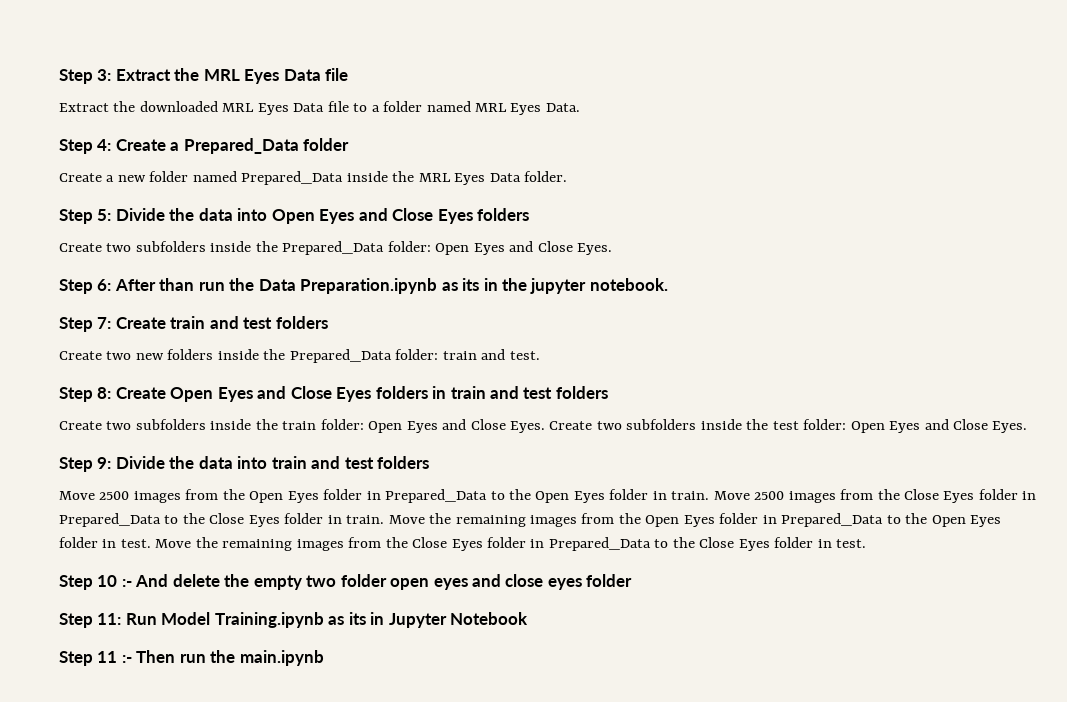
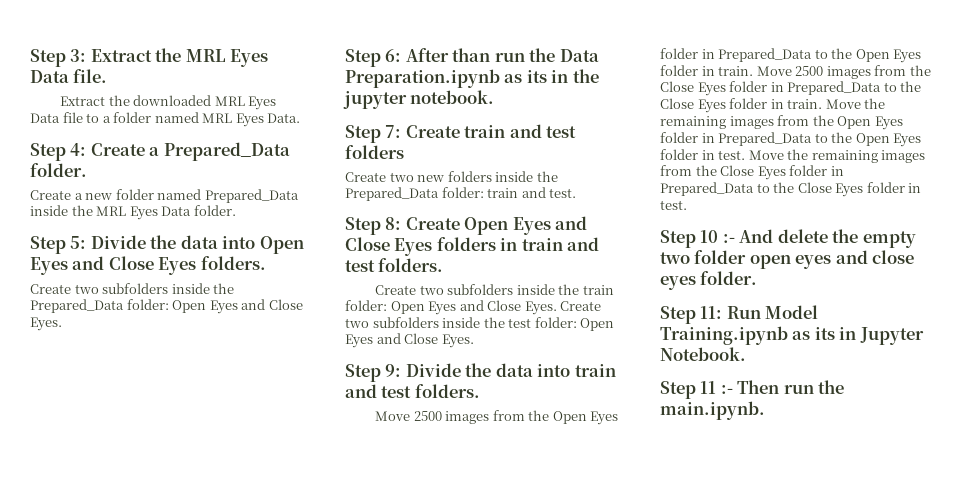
- Step 3: Extract the MRL Eyes Data file
+ Step 3: Extract the MRL Eyes Data file.
- Step 4: Create a Prepared_Data folder
+ Step 4: Create a Prepared_Data folder.
- Step 5: Divide the data into Open Eyes and Close Eyes folders
+ Step 5: Divide the data into Open Eyes and Close Eyes folders.
- Step 8: Create Open Eyes and Close Eyes folders in train and test folders
+ Step 8: Create Open Eyes and Close Eyes folders in train and test folders.
- Step 9: Divide the data into train and test folders
+ Step 9: Divide the data into train and test folders.
- Step 10 :- And delete the empty two folder open eyes and close eyes folder
+ Step 10 :- And delete the empty two folder open eyes and close eyes folder.
- Step 11: Run Model Training.ipynb as its in Jupyter Notebook
+ Step 11: Run Model Training.ipynb as its in Jupyter Notebook.
- Step 11 :- Then run the main.ipynb
+ Step 11 :- Then run the main.ipynb.

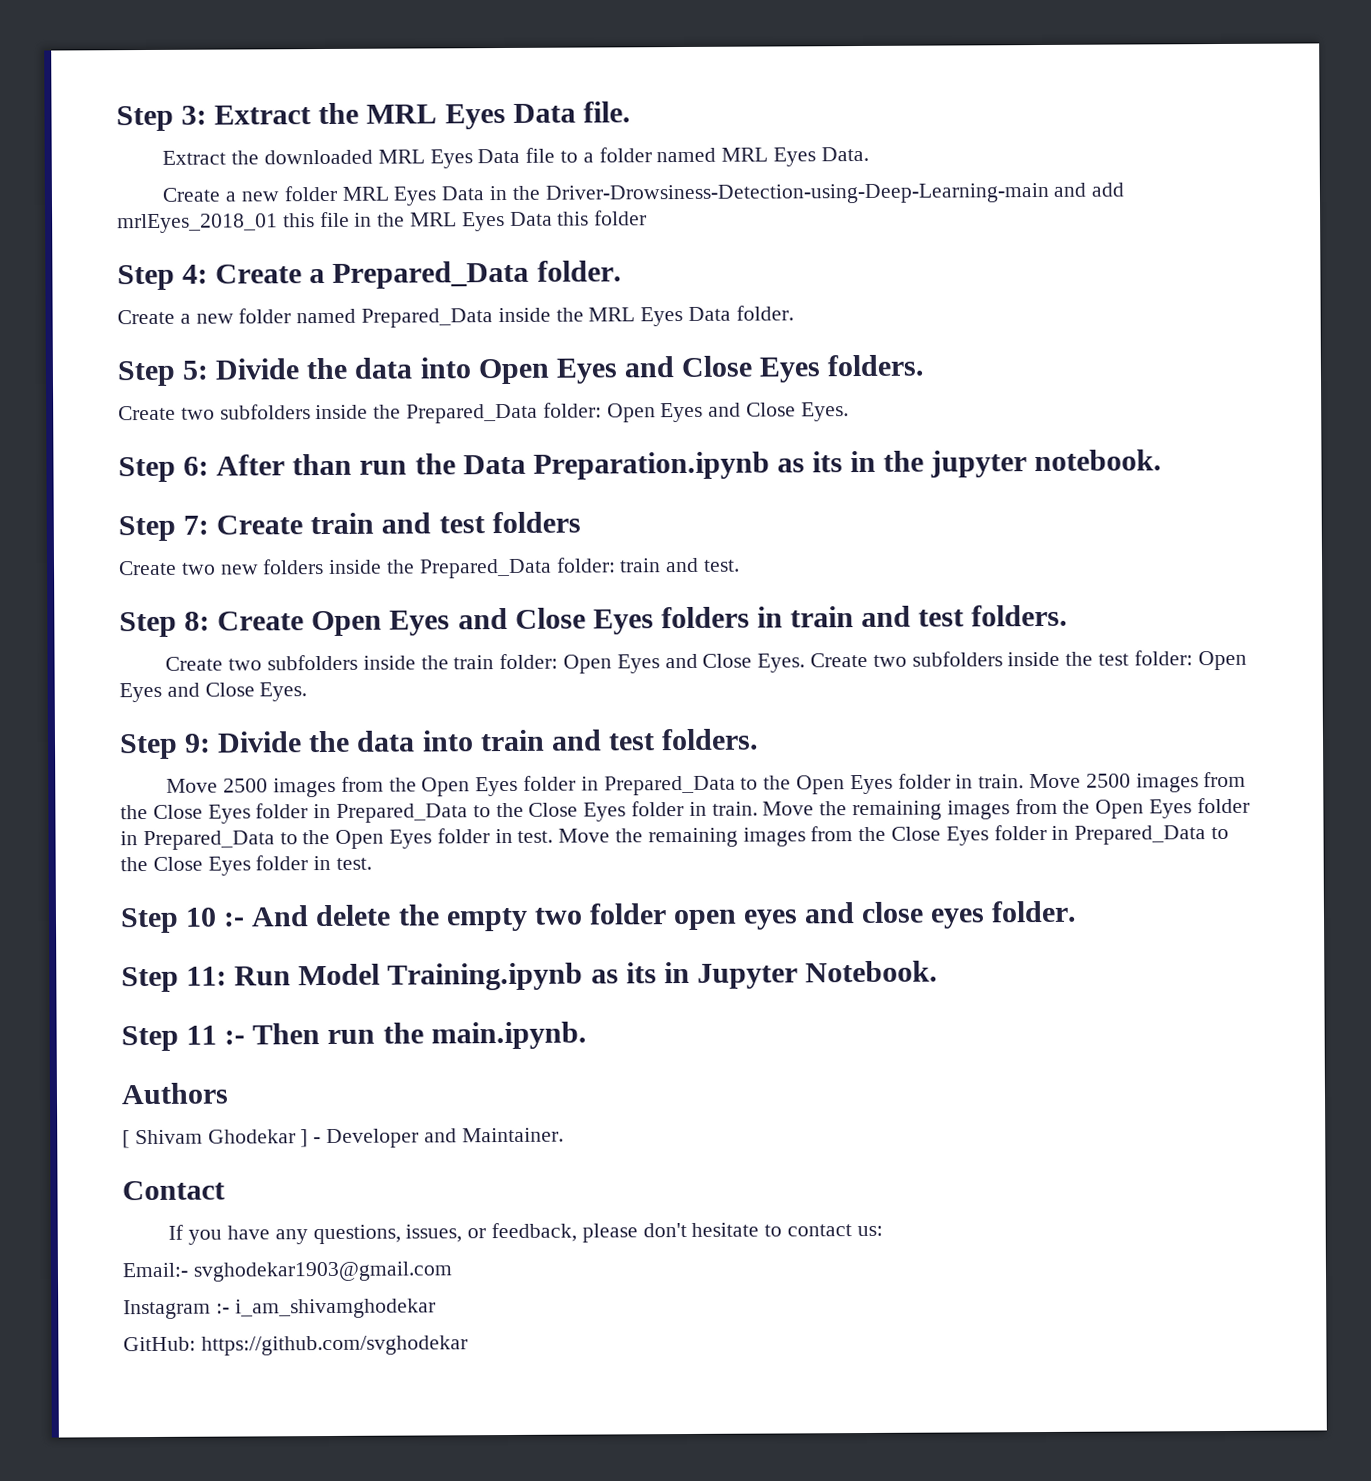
+ Create a new folder MRL Eyes Data in the Driver-Drowsiness-Detection-using-Deep-Learning-main and add mrlEyes_2018_01 this file in the MRL Eyes Data this folder
+ Authors
+ [ Shivam Ghodekar ] - Developer and Maintainer.
+ Contact
+ If you have any questions, issues, or feedback, please don't hesitate to contact us:
+ Email:- svghodekar1903@gmail.com
+ Instagram :- i_am_shivamghodekar
+ GitHub: https://github.com/svghodekar

